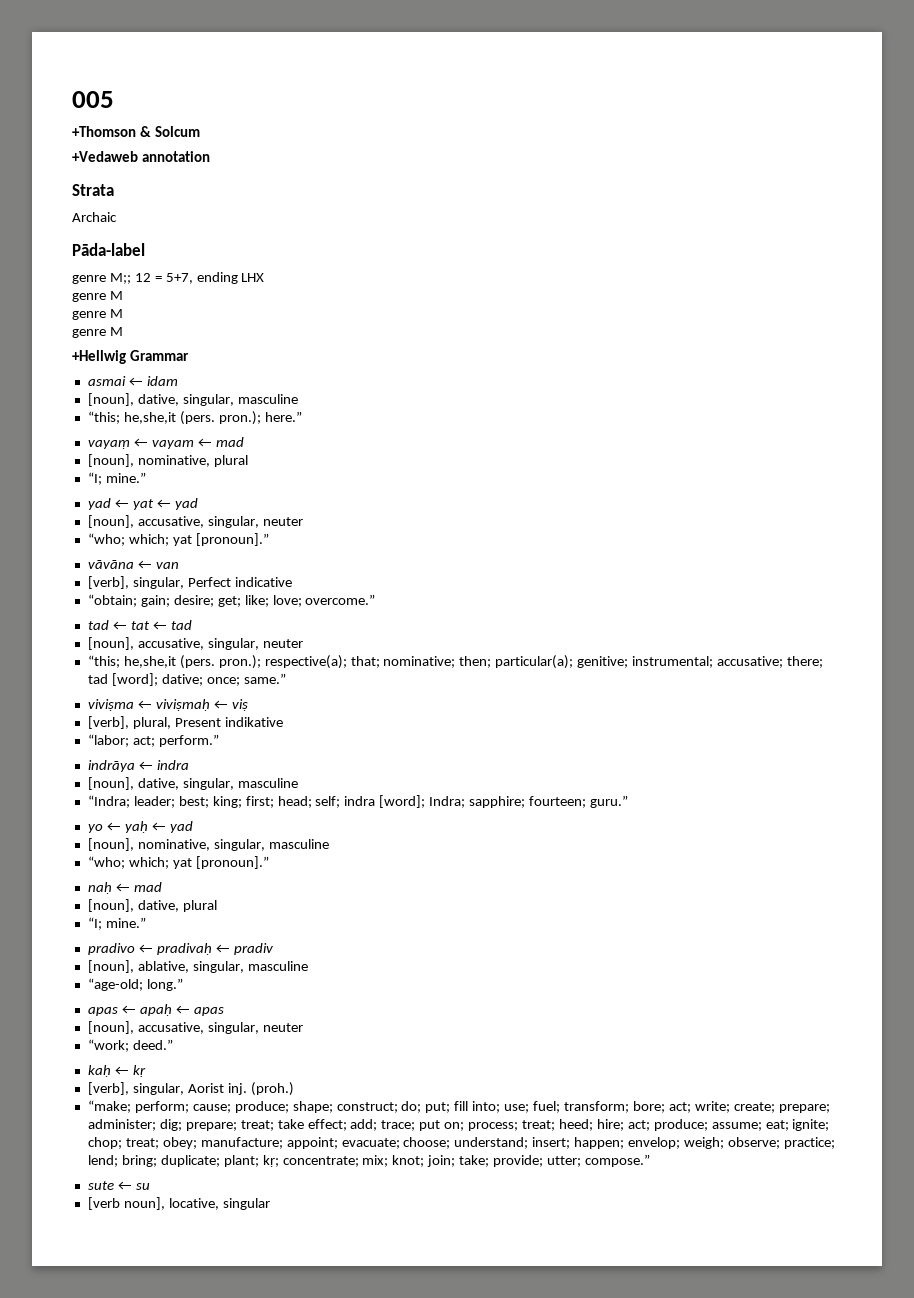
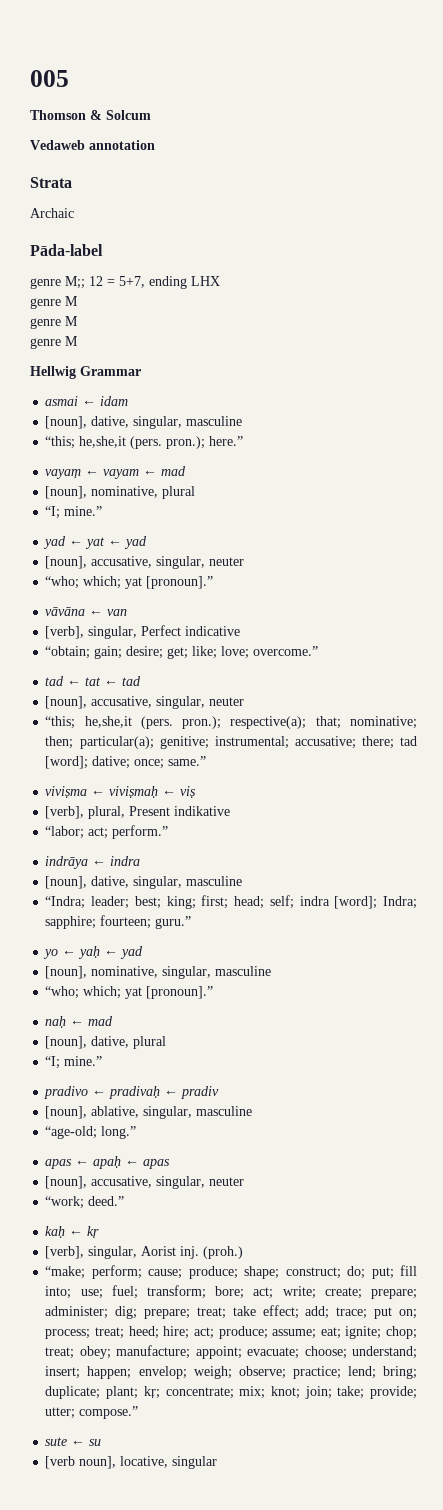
- +Thomson & Solcum
+ Thomson & Solcum
- +Vedaweb annotation
+ Vedaweb annotation
- +Hellwig Grammar
+ Hellwig Grammar

